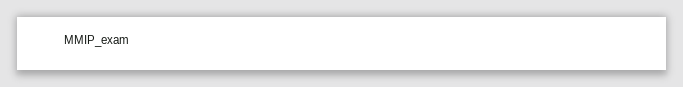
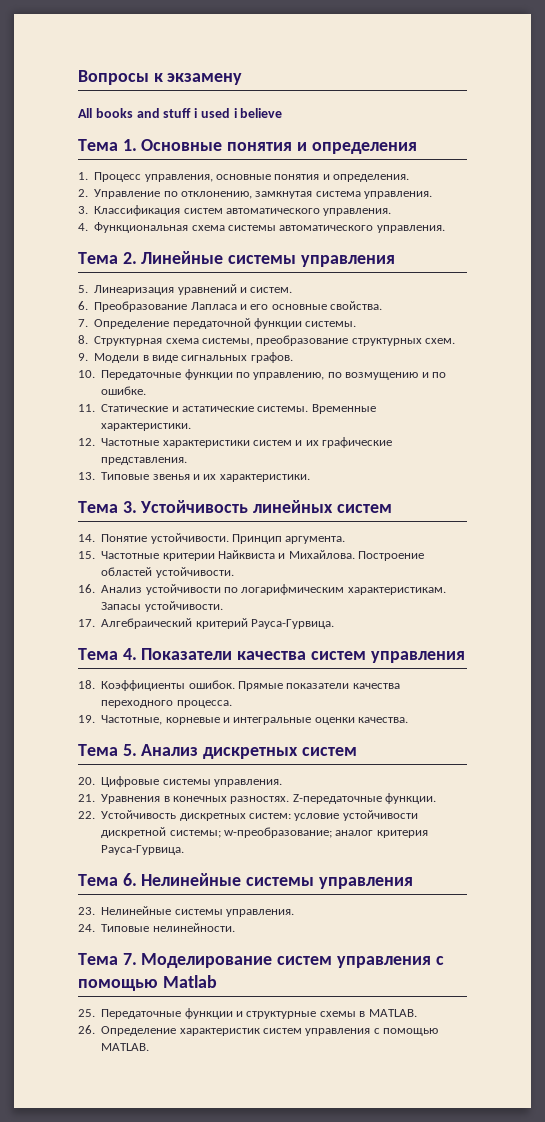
- MMIP_exam
+ Вопросы к экзамену
+ All books and stuff i used i believe
+ Тема 1. Основные понятия и определения
+ 1. Процесс управления, основные понятия и определения.
+ 2. Управление по отклонению, замкнутая система управления.
+ 3. Классификация систем автоматического управления.
+ 4. Функциональная схема системы автоматического управления.
+ Тема 2. Линейные системы управления
+ 5. Линеаризация уравнений и систем.
+ 6. Преобразование Лапласа и его основные свойства.
+ 7. Определение передаточной функции системы.
+ 8. Структурная схема системы, преобразование структурных схем.
+ 9. Модели в виде сигнальных графов.
+ 10. Передаточные функции по управлению, по возмущению и по ошибке.
+ 11. Статические и астатические системы. Временные характеристики.
+ 12. Частотные характеристики систем и их графические представления.
+ 13. Типовые звенья и их характеристики.
+ Тема 3. Устойчивость линейных систем
+ 14. Понятие устойчивости. Принцип аргумента.
+ 15. Частотные критерии Найквиста и Михайлова. Построение областей устойчивости.
+ 16. Анализ устойчивости по логарифмическим характеристикам. Запасы устойчивости.
+ 17. Алгебраический критерий Рауса-Гурвица.
+ Тема 4. Показатели качества систем управления
+ 18. Коэффициенты ошибок. Прямые показатели качества переходного процесса.
+ 19. Частотные, корневые и интегральные оценки качества.
+ Тема 5. Анализ дискретных систем
+ 20. Цифровые системы управления.
+ 21. Уравнения в конечных разностях. Z-передаточные функции.
+ 22. Устойчивость дискретных систем: условие устойчивости дискретной системы; w-преобразование; аналог критерия Рауса-Гурвица.
+ Тема 6. Нелинейные системы управления
+ 23. Нелинейные системы управления.
+ 24. Типовые нелинейности.
+ Тема 7. Моделирование систем управления с помощью Matlab
+ 25. Передаточные функции и структурные схемы в MATLAB.
+ 26. Определение характеристик систем управления с помощью MATLAB.

